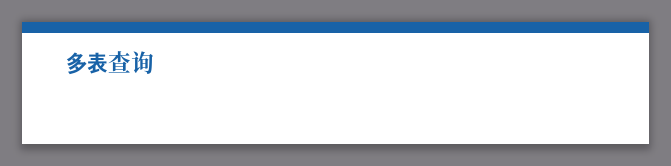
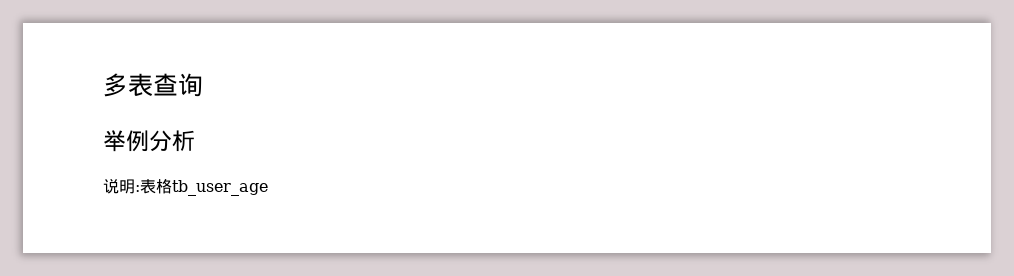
+ 举例分析
+ 说明:表格tb_user_age

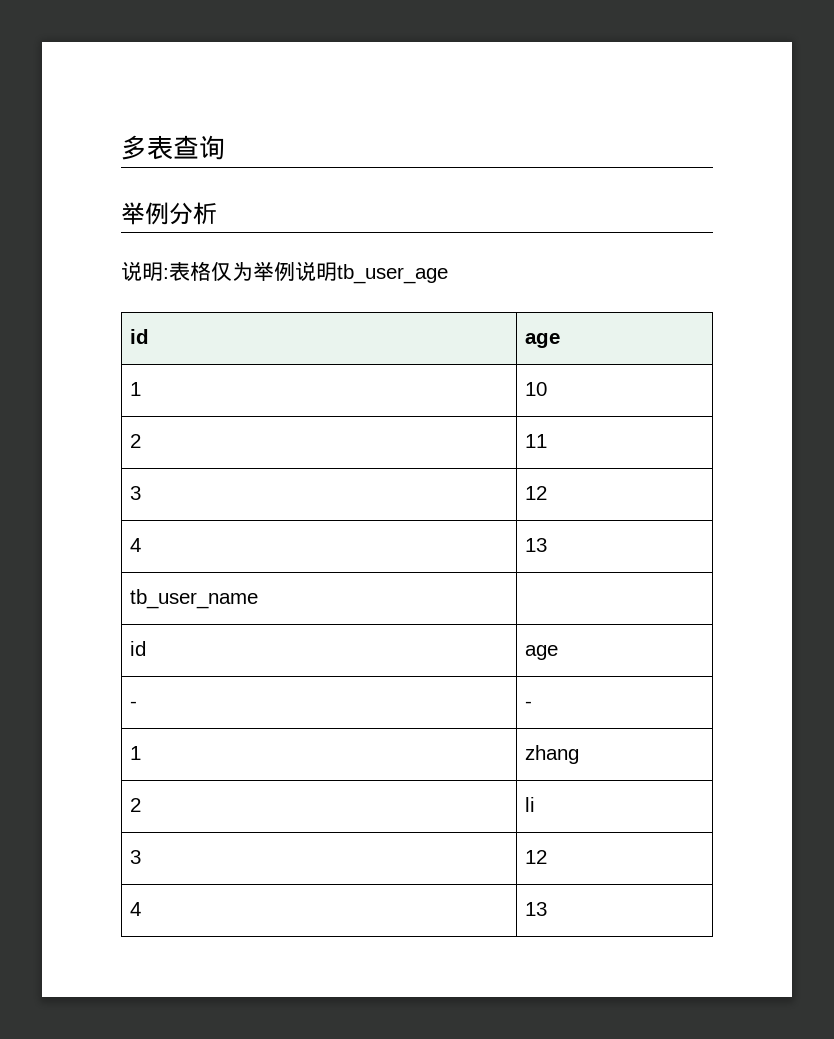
- 说明:表格tb_user_age
+ 说明:表格仅为举例说明tb_user_age
+ id | age
+ 1 | 10
+ 2 | 11
+ 3 | 12
+ 4 | 13
+ tb_user_name |
+ id | age
+ - | -
+ 1 | zhang
+ 2 | li
+ 3 | 12
+ 4 | 13

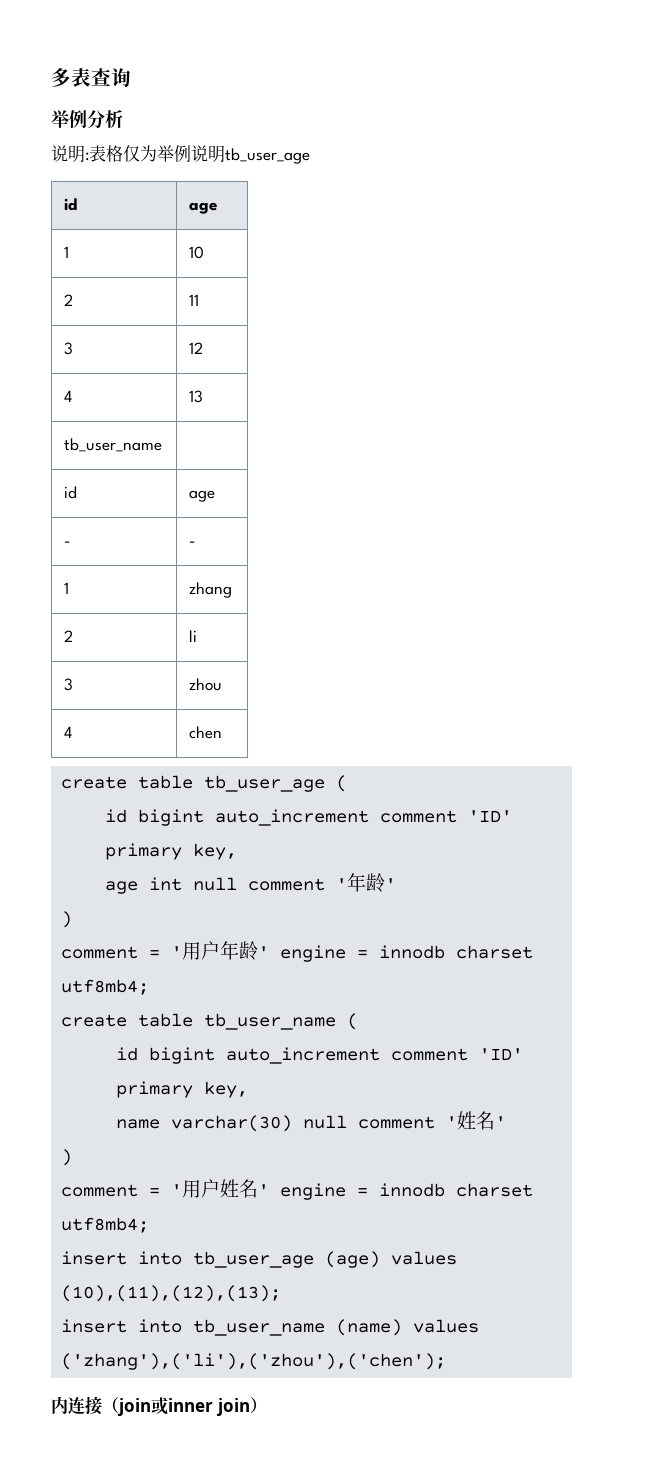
  2 | li
- 3 | 12
- 4 | 13
+ 3 | zhou
+ 4 | chen
+ create table tb_user_age (
+ id bigint auto_increment comment 'ID' primary key,
+ age int null comment '年龄'
+ )
+ comment = '用户年龄' engine = innodb charset utf8mb4;
+ create table tb_user_name (
+ id bigint auto_increment comment 'ID' primary key,
+ name varchar(30) null comment '姓名'
+ )
+ comment = '用户姓名' engine = innodb charset utf8mb4;
+ insert into tb_user_age (age) values (10),(11),(12),(13);
+ insert into tb_user_name (name) values ('zhang'),('li'),('zhou'),('chen');
+ 内连接（join或inner join）

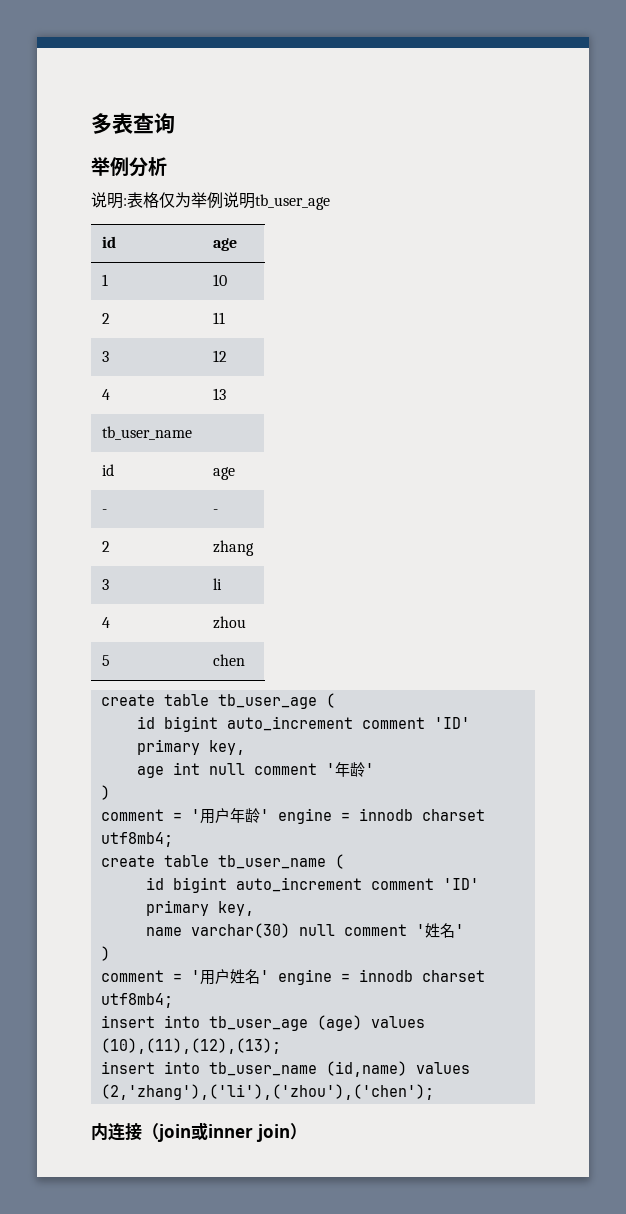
- 1 | zhang
+ 2 | zhang
- 2 | li
+ 3 | li
- 3 | zhou
+ 4 | zhou
- 4 | chen
+ 5 | chen
- insert into tb_user_name (name) values ('zhang'),('li'),('zhou'),('chen');
+ insert into tb_user_name (id,name) values (2,'zhang'),('li'),('zhou'),('chen');

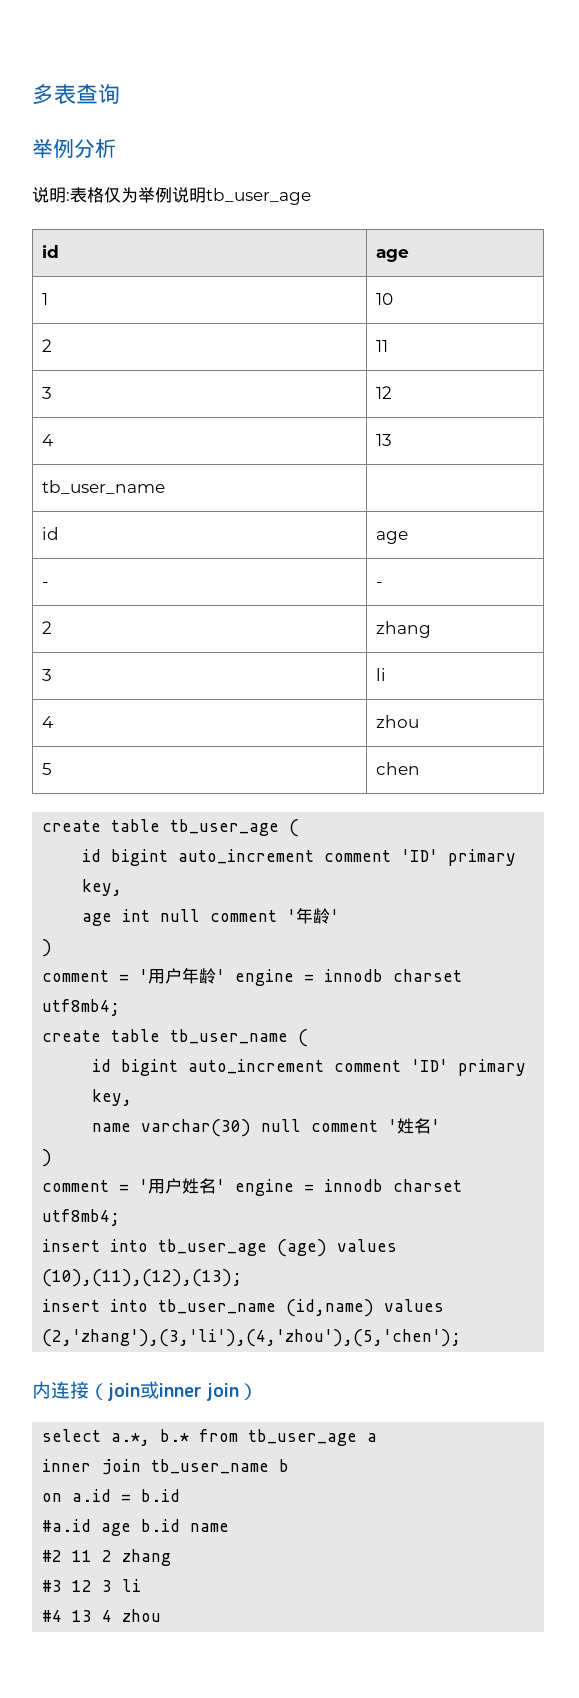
- insert into tb_user_name (id,name) values (2,'zhang'),('li'),('zhou'),('chen');
+ insert into tb_user_name (id,name) values (2,'zhang'),(3,'li'),(4,'zhou'),(5,'chen');
+ select a.*, b.* from tb_user_age a
+ inner join tb_user_name b
+ on a.id = b.id
+ #a.id age b.id name
+ #2 11 2 zhang
+ #3 12 3 li
+ #4 13 4 zhou

